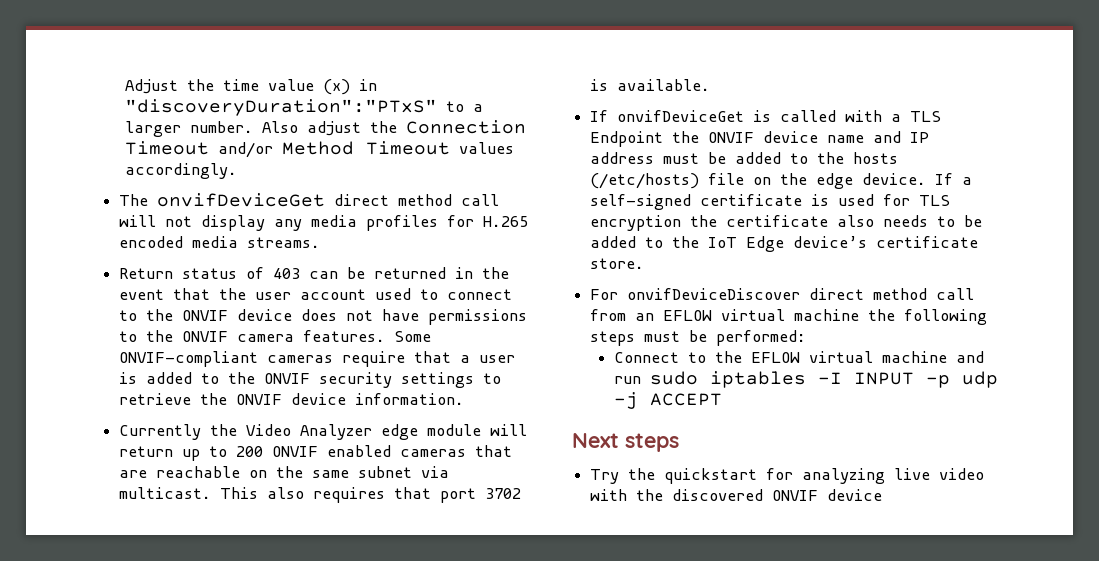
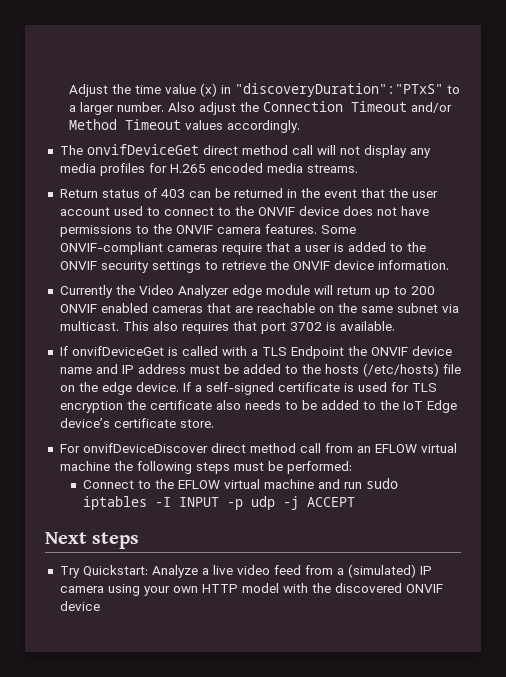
- Try the quickstart for analyzing live video with the discovered ONVIF device
+ Try Quickstart: Analyze a live video feed from a (simulated) IP camera using your own HTTP model with the discovered ONVIF device

